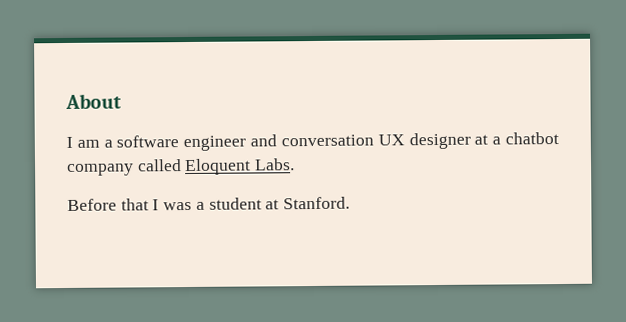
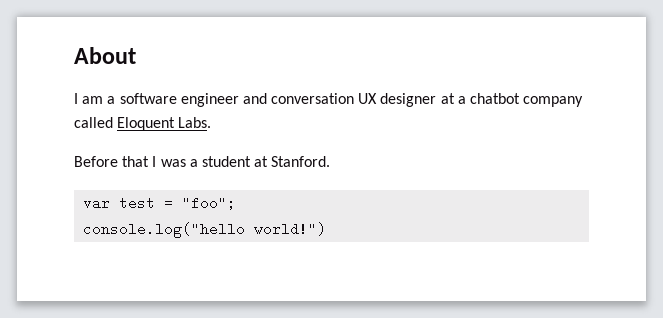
+ var test = "foo";
+ console.log("hello world!")

